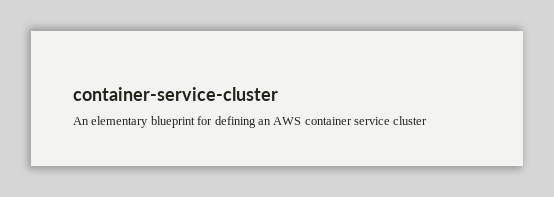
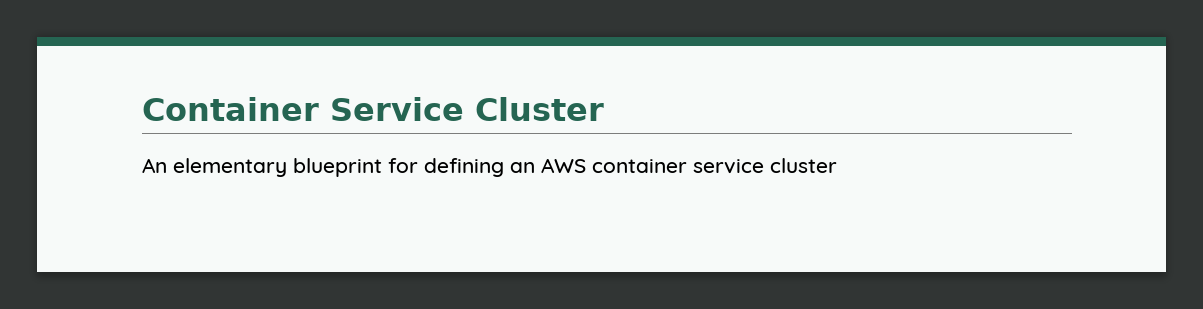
- container-service-cluster
+ Container Service Cluster

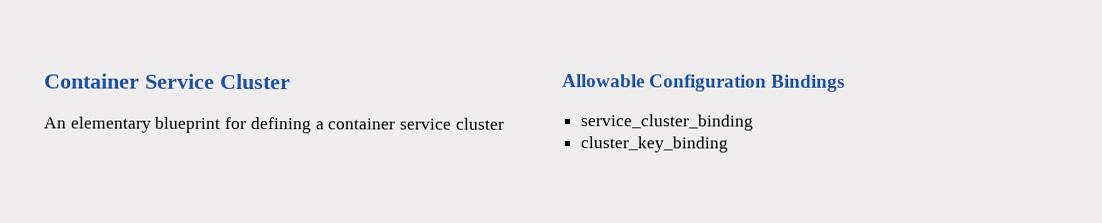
- An elementary blueprint for defining an AWS container service cluster
+ An elementary blueprint for defining a container service cluster
+ Allowable Configuration Bindings
+ service_cluster_binding
+ cluster_key_binding

